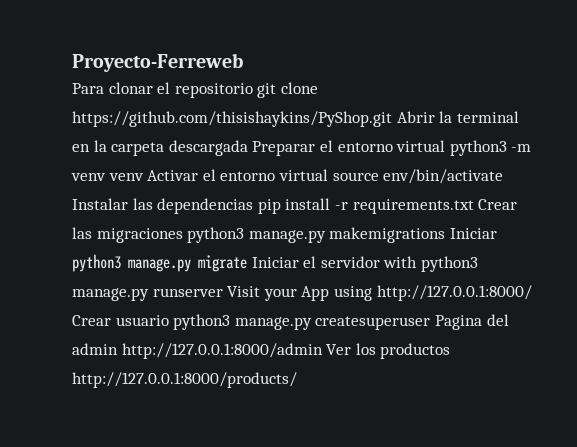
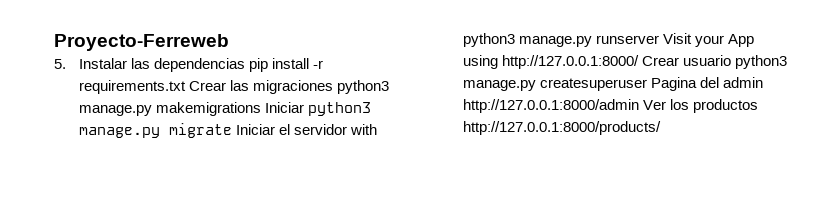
- Para clonar el repositorio git clone https://github.com/thisishaykins/PyShop.git Abrir la terminal en la carpeta descargada Preparar el entorno virtual python3 -m venv venv Activar el entorno virtual source env/bin/activate Instalar las dependencias pip install -r requirements.txt Crear las migraciones python3 manage.py makemigrations Iniciar python3 manage.py migrate Iniciar el servidor with python3 manage.py runserver Visit your App using http://127.0.0.1:8000/ Crear usuario python3 manage.py createsuperuser Pagina del admin http://127.0.0.1:8000/admin Ver los productos http://127.0.0.1:8000/products/
+ 5. Instalar las dependencias pip install -r requirements.txt Crear las migraciones python3 manage.py makemigrations Iniciar python3 manage.py migrate Iniciar el servidor with python3 manage.py runserver Visit your App using http://127.0.0.1:8000/ Crear usuario python3 manage.py createsuperuser Pagina del admin http://127.0.0.1:8000/admin Ver los productos http://127.0.0.1:8000/products/

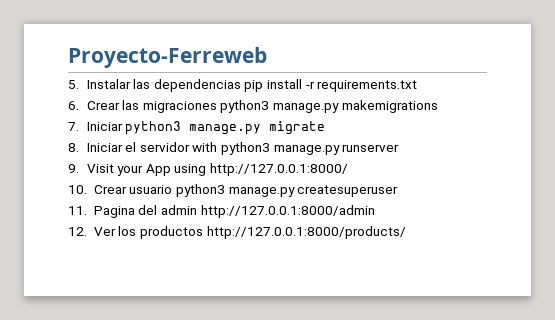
- 5. Instalar las dependencias pip install -r requirements.txt Crear las migraciones python3 manage.py makemigrations Iniciar python3 manage.py migrate Iniciar el servidor with python3 manage.py runserver Visit your App using http://127.0.0.1:8000/ Crear usuario python3 manage.py createsuperuser Pagina del admin http://127.0.0.1:8000/admin Ver los productos http://127.0.0.1:8000/products/
+ 5. Instalar las dependencias pip install -r requirements.txt
+ 6. Crear las migraciones python3 manage.py makemigrations
+ 7. Iniciar python3 manage.py migrate
+ 8. Iniciar el servidor with python3 manage.py runserver
+ 9. Visit your App using http://127.0.0.1:8000/
+ 10. Crear usuario python3 manage.py createsuperuser
+ 11. Pagina del admin http://127.0.0.1:8000/admin
+ 12. Ver los productos http://127.0.0.1:8000/products/

